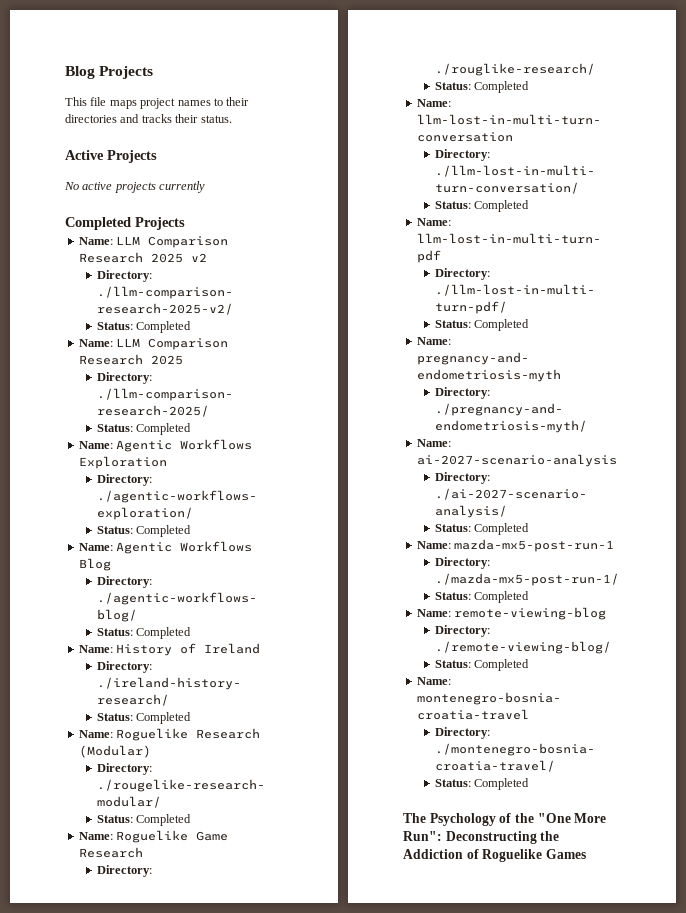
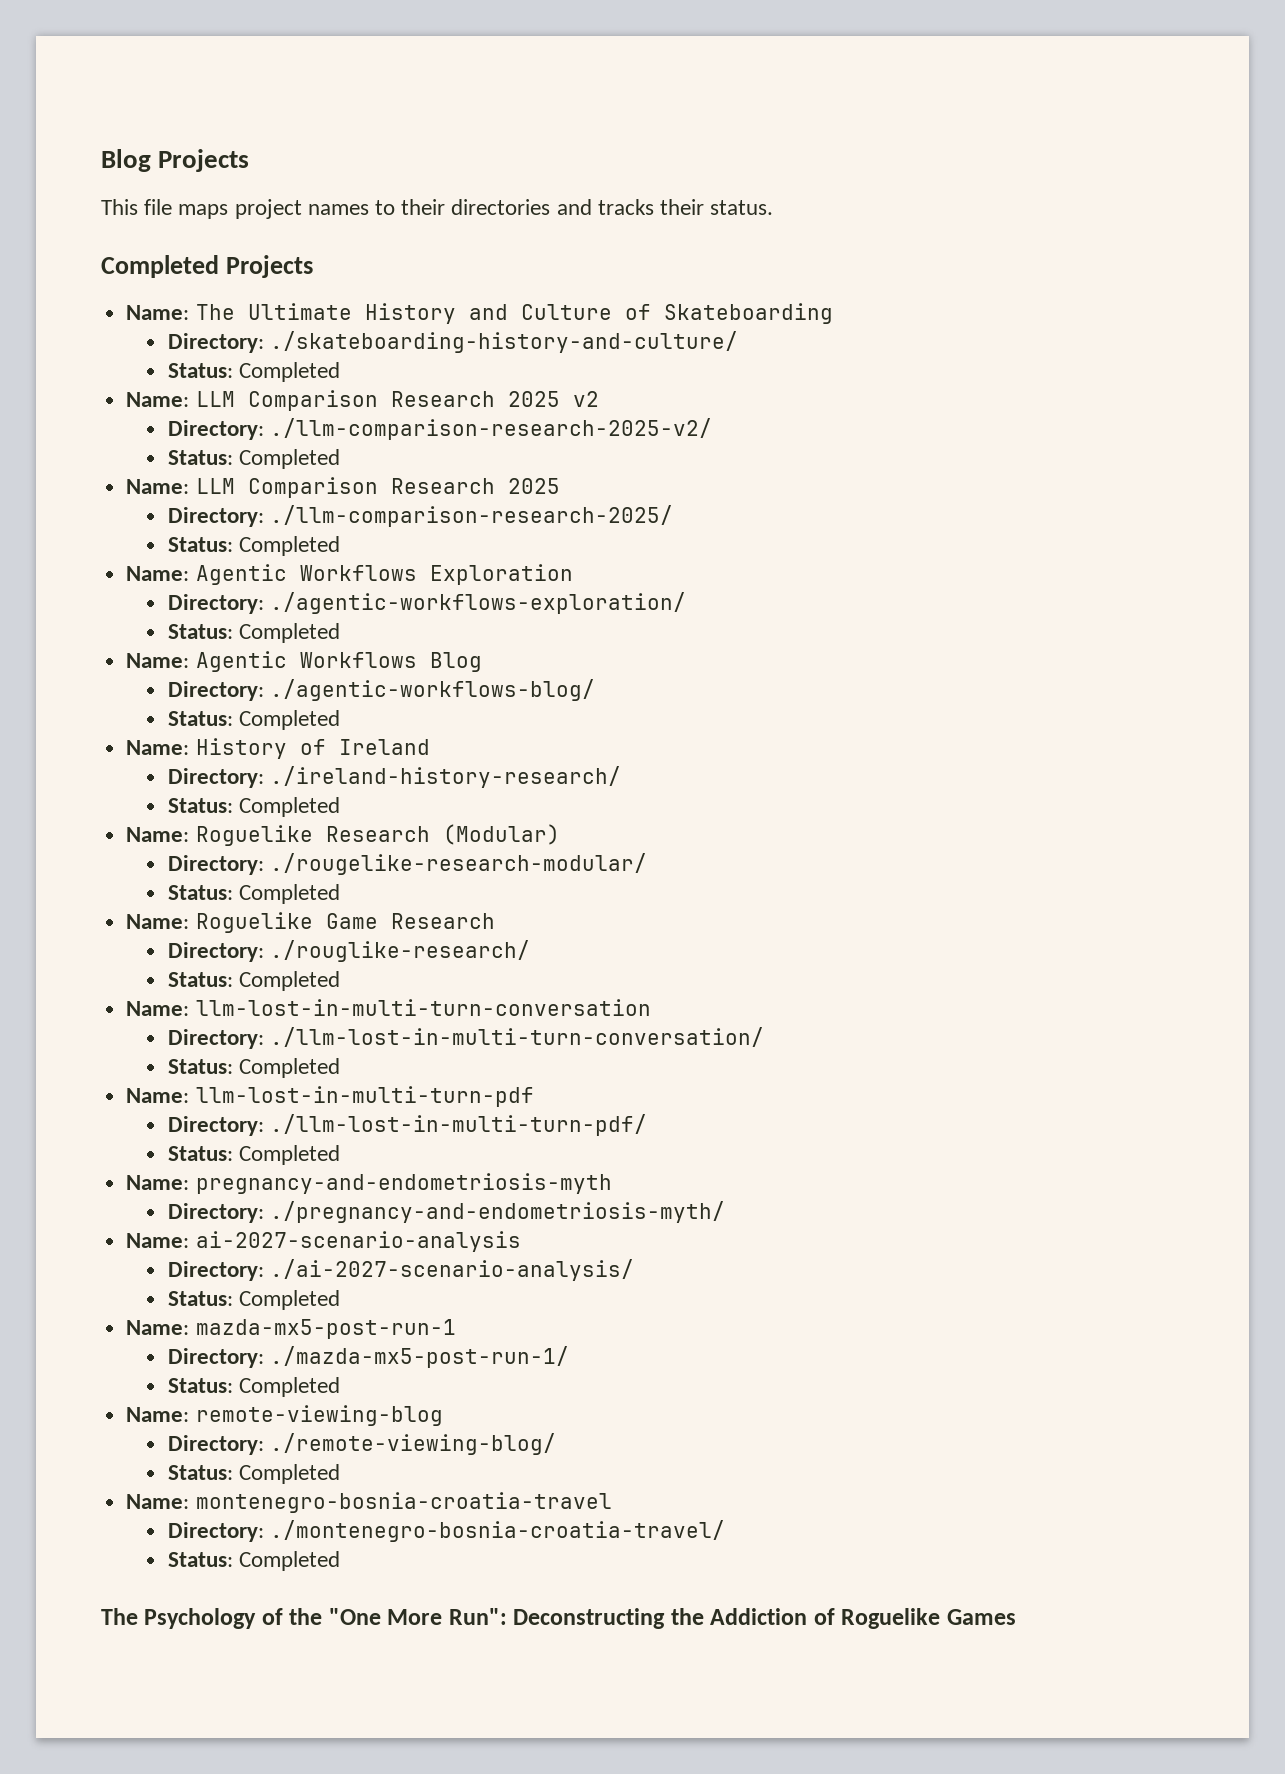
- Active Projects
- No active projects currently
  Completed Projects
+ Name: The Ultimate History and Culture of Skateboarding
+ Directory: ./skateboarding-history-and-culture/
+ Status: Completed

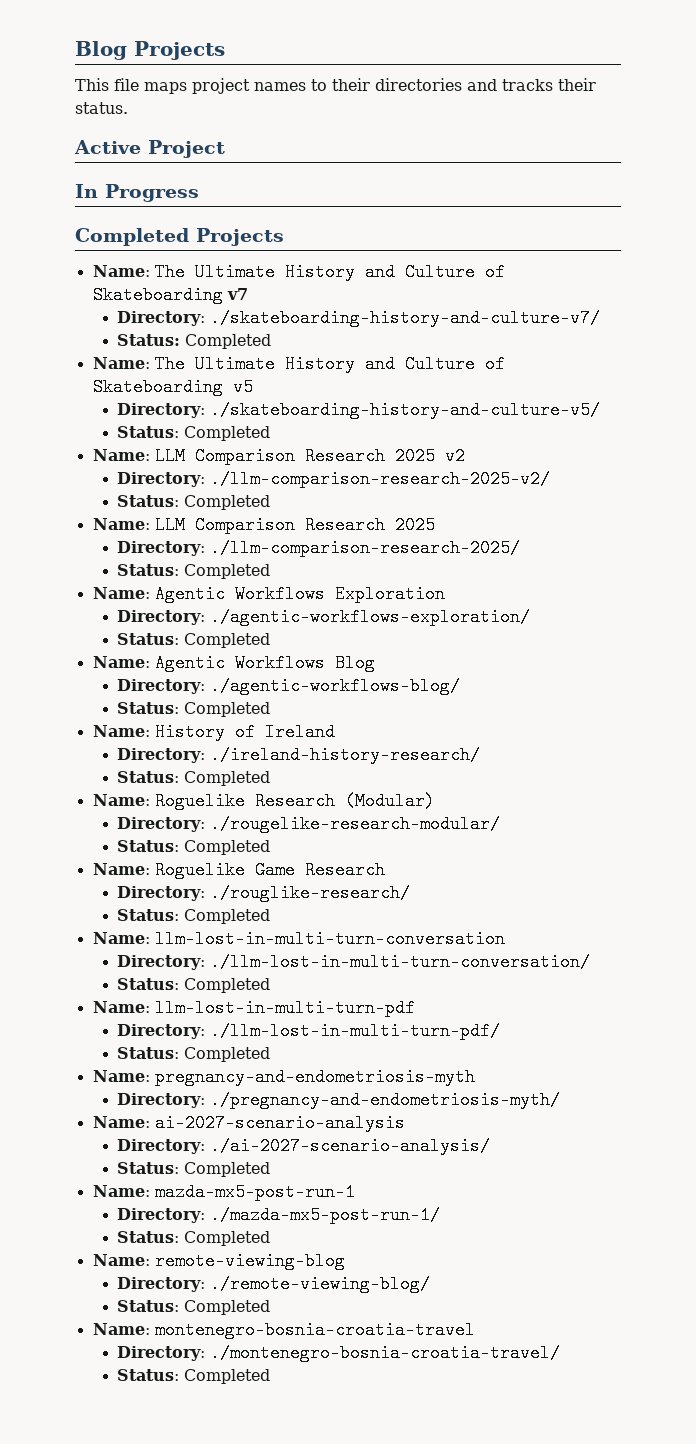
+ Active Project
+ In Progress
- Name: The Ultimate History and Culture of Skateboarding
- Directory: ./skateboarding-history-and-culture/
+ Name: The Ultimate History and Culture of Skateboarding v7
+ Directory: ./skateboarding-history-and-culture-v7/
+ Status: Completed
+ Name: The Ultimate History and Culture of Skateboarding v5
+ Directory: ./skateboarding-history-and-culture-v5/
- The Psychology of the "One More Run": Deconstructing the Addiction of Roguelike Games

